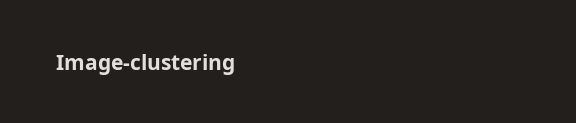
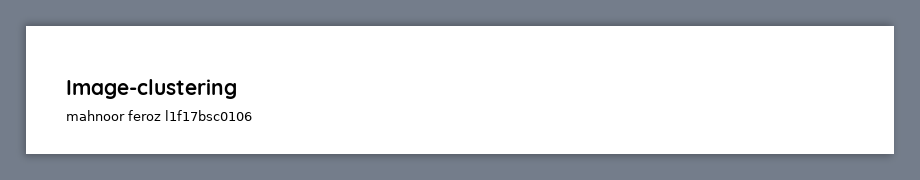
+ mahnoor feroz l1f17bsc0106

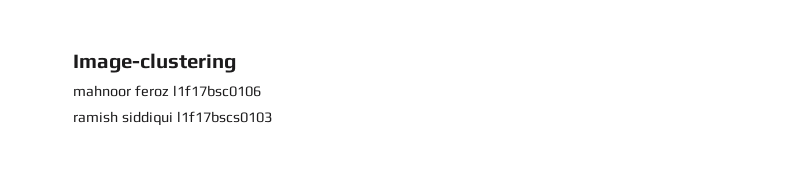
+ ramish siddiqui l1f17bscs0103

